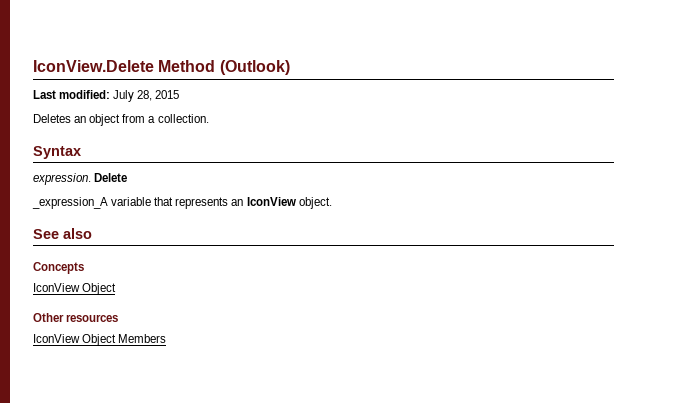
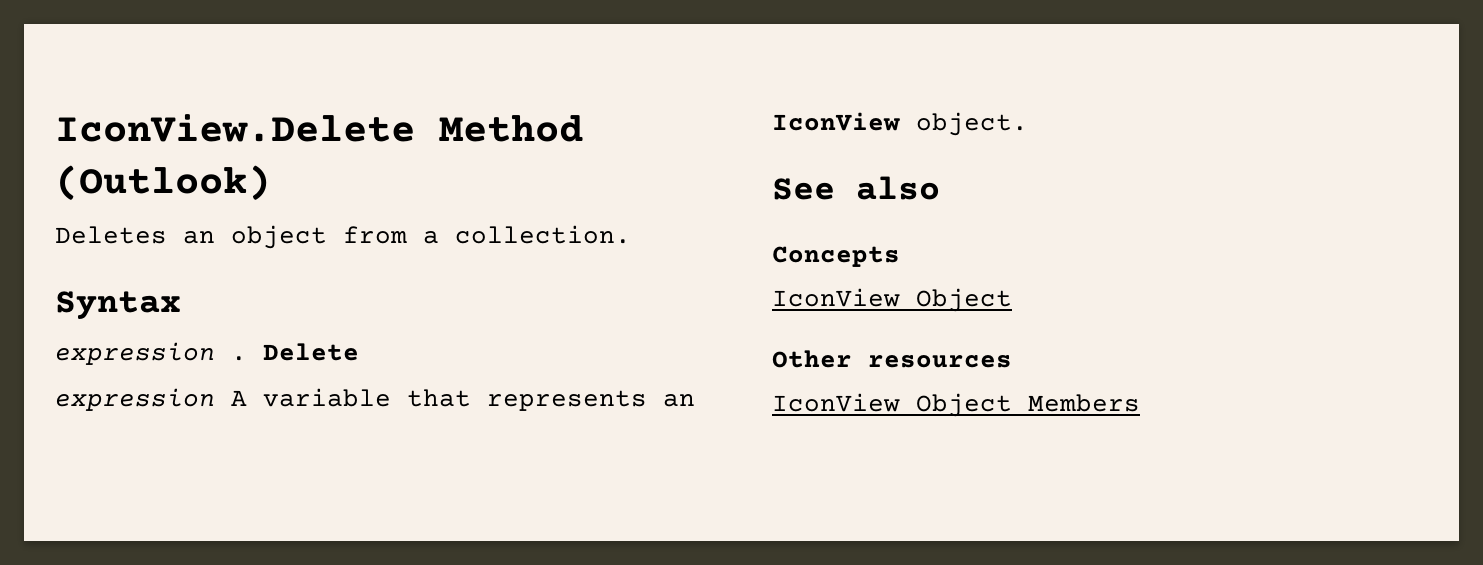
- Last modified: July 28, 2015
- expression.
+ expression .
- _expression_A variable that represents an IconView object.
+ expression A variable that represents an IconView object.

